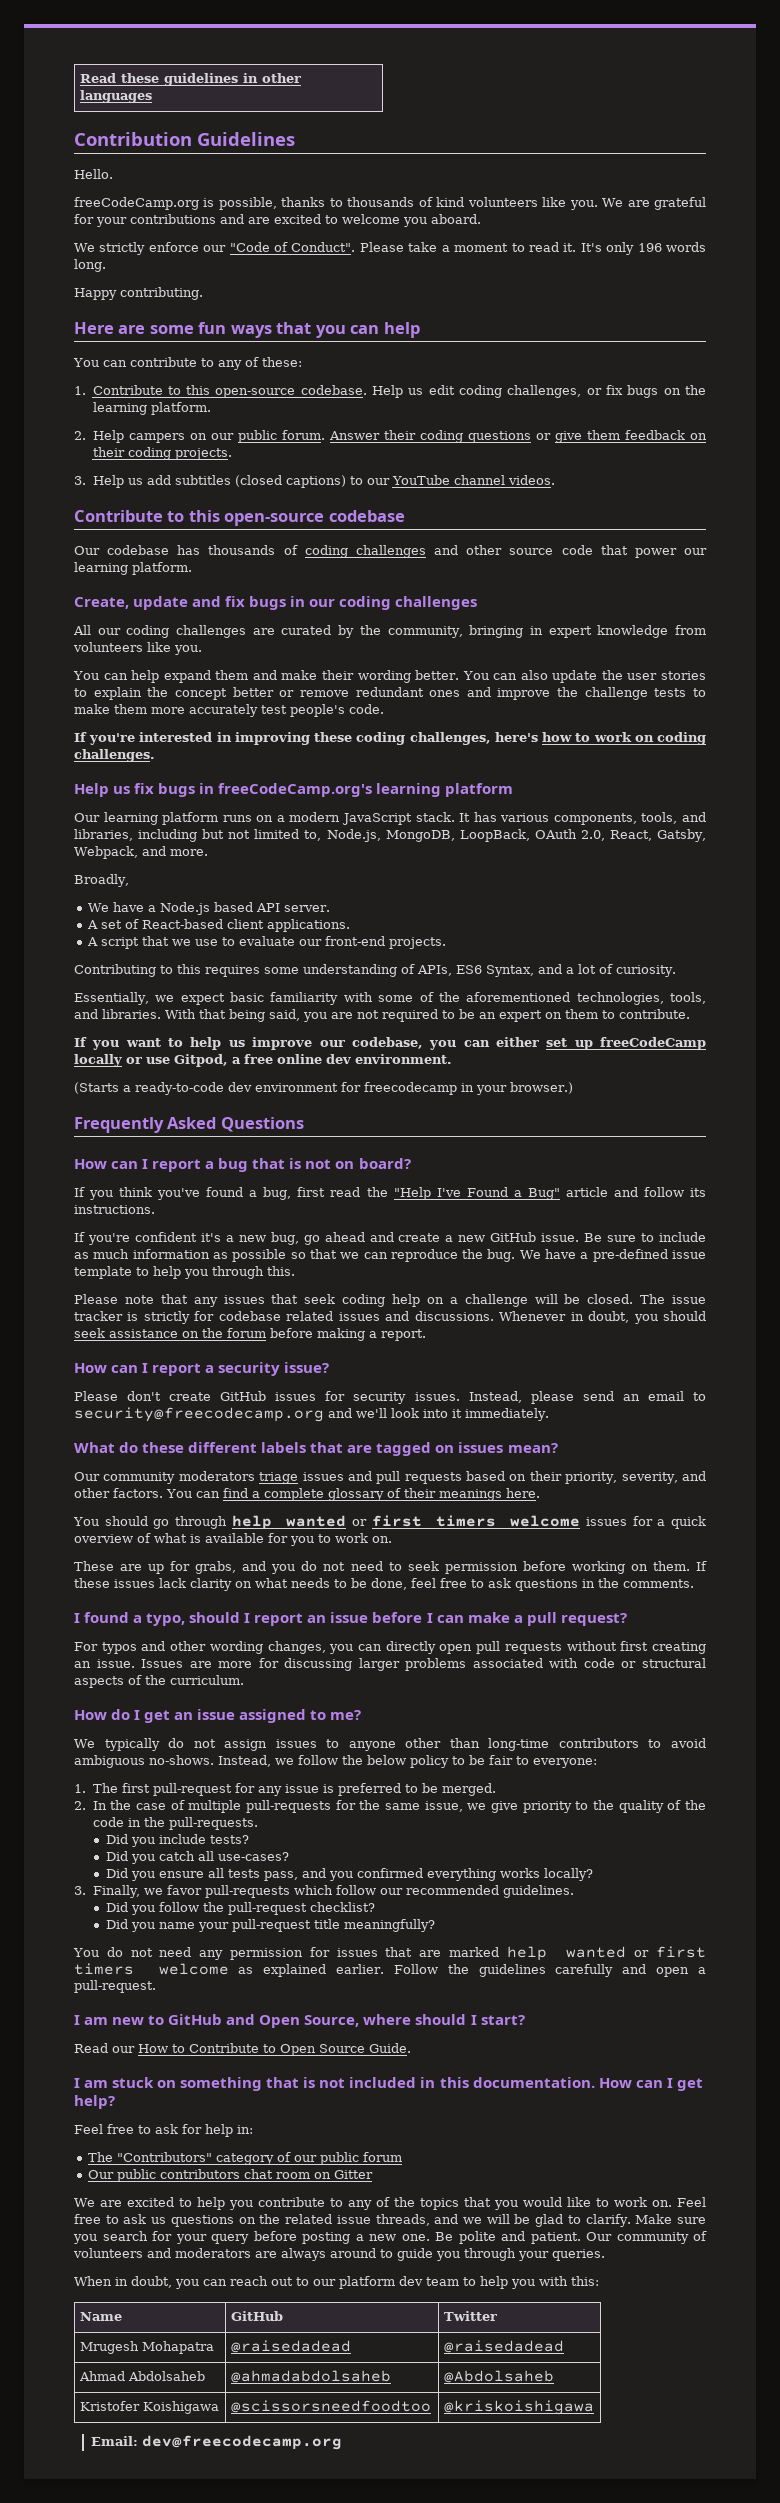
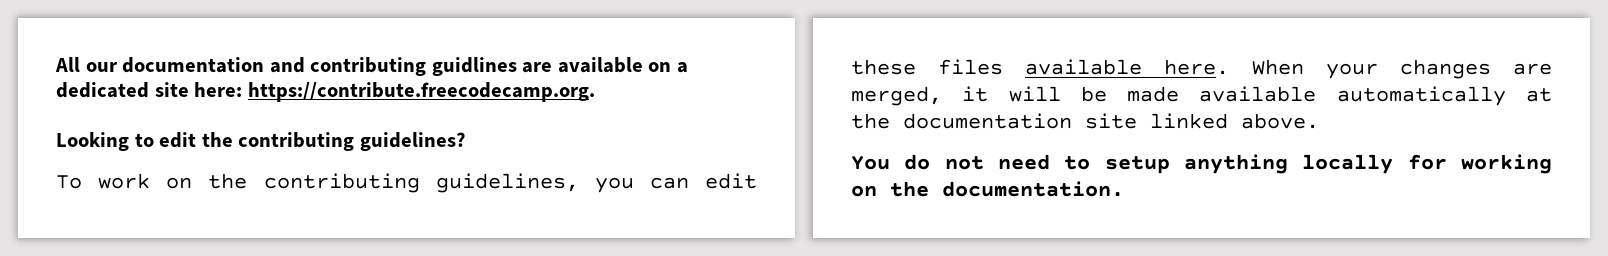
- Read these guidelines in other languages
- Contribution Guidelines
- Hello.
- freeCodeCamp.org is possible, thanks to thousands of kind volunteers like you. We are grateful for your contributions and are excited to welcome you aboard.
- We strictly enforce our "Code of Conduct". Please take a moment to read it. It's only 196 words long.
- Happy contributing.
- Here are some fun ways that you can help
- You can contribute to any of these:
- 1. Contribute to this open-source codebase. Help us edit coding challenges, or fix bugs on the learning platform.
- 2. Help campers on our public forum. Answer their coding questions or give them feedback on their coding projects.
- 3. Help us add subtitles (closed captions) to our YouTube channel videos.
- Contribute to this open-source codebase
- Our codebase has thousands of coding challenges and other source code that power our learning platform.
- Create, update and fix bugs in our coding challenges
- All our coding challenges are curated by the community, bringing in expert knowledge from volunteers like you.
- You can help expand them and make their wording better. You can also update the user stories to explain the concept better or remove redundant ones and improve the challenge tests to make them more accurately test people's code.
- If you're interested in improving these coding challenges, here's how to work on coding challenges.
- Help us fix bugs in freeCodeCamp.org's learning platform
- Our learning platform runs on a modern JavaScript stack. It has various components, tools, and libraries, including but not limited to, Node.js, MongoDB, LoopBack, OAuth 2.0, React, Gatsby, Webpack, and more.
- Broadly,
- We have a Node.js based API server.
- A set of React-based client applications.
- A script that we use to evaluate our front-end projects.
- Contributing to this requires some understanding of APIs, ES6 Syntax, and a lot of curiosity.
- Essentially, we expect basic familiarity with some of the aforementioned technologies, tools, and libraries. With that being said, you are not required to be an expert on them to contribute.
- If you want to help us improve our codebase, you can either set up freeCodeCamp locally or use Gitpod, a free online dev environment.
- (Starts a ready-to-code dev environment for freecodecamp in your browser.)
- Frequently Asked Questions
- How can I report a bug that is not on board?
- If you think you've found a bug, first read the "Help I've Found a Bug" article and follow its instructions.
- If you're confident it's a new bug, go ahead and create a new GitHub issue. Be sure to include as much information as possible so that we can reproduce the bug. We have a pre-defined issue template to help you through this.
- Please note that any issues that seek coding help on a challenge will be closed. The issue tracker is strictly for codebase related issues and discussions. Whenever in doubt, you should seek assistance on the forum before making a report.
- How can I report a security issue?
- Please don't create GitHub issues for security issues. Instead, please send an email to security@freecodecamp.org and we'll look into it immediately.
- What do these different labels that are tagged on issues mean?
- Our community moderators triage issues and pull requests based on their priority, severity, and other factors. You can find a complete glossary of their meanings here.
- You should go through help wanted or first timers welcome issues for a quick overview of what is available for you to work on.
- These are up for grabs, and you do not need to seek permission before working on them. If these issues lack clarity on what needs to be done, feel free to ask questions in the comments.
- I found a typo, should I report an issue before I can make a pull request?
- For typos and other wording changes, you can directly open pull requests without first creating an issue. Issues are more for discussing larger problems associated with code or structural aspects of the curriculum.
- How do I get an issue assigned to me?
- We typically do not assign issues to anyone other than long-time contributors to avoid ambiguous no-shows. Instead, we follow the below policy to be fair to everyone:
- 1. The first pull-request for any issue is preferred to be merged.
- 2. In the case of multiple pull-requests for the same issue, we give priority to the quality of the code in the pull-requests.
- Did you include tests?
- Did you catch all use-cases?
- Did you ensure all tests pass, and you confirmed everything works locally?
- 3. Finally, we favor pull-requests which follow our recommended guidelines.
- Did you follow the pull-request checklist?
- Did you name your pull-request title meaningfully?
- You do not need any permission for issues that are marked help wanted or first timers welcome as explained earlier. Follow the guidelines carefully and open a pull-request.
- I am new to GitHub and Open Source, where should I start?
- Read our How to Contribute to Open Source Guide.
- I am stuck on something that is not included in this documentation. How can I get help?
- Feel free to ask for help in:
- The "Contributors" category of our public forum
- Our public contributors chat room on Gitter
- We are excited to help you contribute to any of the topics that you would like to work on. Feel free to ask us questions on the related issue threads, and we will be glad to clarify. Make sure you search for your query before posting a new one. Be polite and patient. Our community of volunteers and moderators are always around to guide you through your queries.
- When in doubt, you can reach out to our platform dev team to help you with this:
- Name | GitHub | Twitter
- Mrugesh Mohapatra | @raisedadead | @raisedadead
- Ahmad Abdolsaheb | @ahmadabdolsaheb | @Abdolsaheb
- Kristofer Koishigawa | @scissorsneedfoodtoo | @kriskoishigawa
- Email: dev@freecodecamp.org
+ All our documentation and contributing guidlines are available on a dedicated site here: https://contribute.freecodecamp.org.
+ Looking to edit the contributing guidelines?
+ To work on the contributing guidelines, you can edit these files available here. When your changes are merged, it will be made available automatically at the documentation site linked above.
+ You do not need to setup anything locally for working on the documentation.

